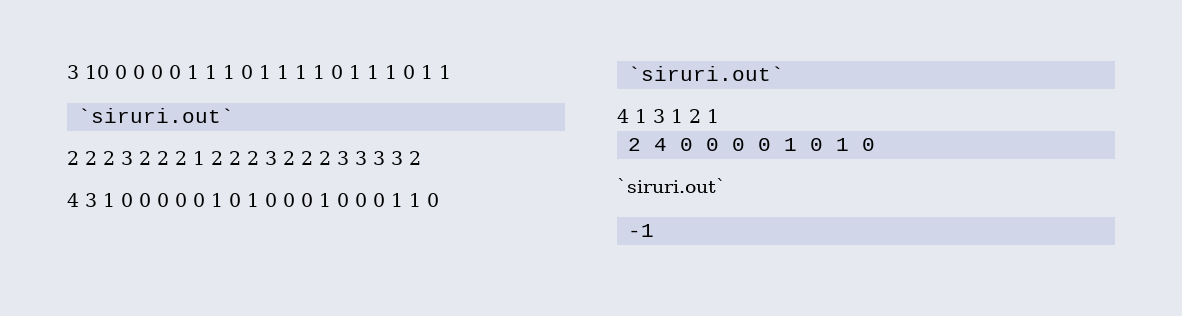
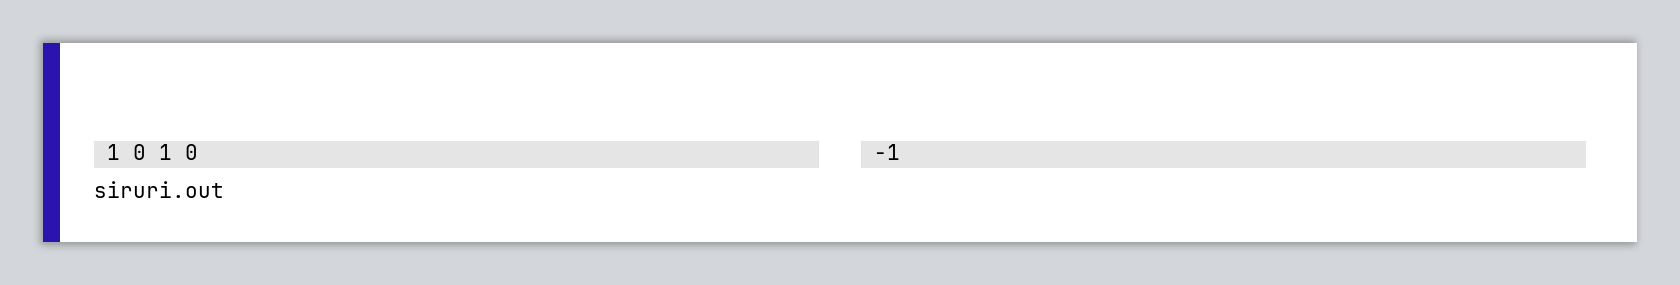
- 3 10 0 0 0 0 1 1 1 0 1 1 1 1 0 1 1 1 0 1 1
- `siruri.out`
- 2 2 2 3 2 2 2 1 2 2 2 3 2 2 2 3 3 3 3 2
- 4 3 1 0 0 0 0 0 1 0 1 0 0 0 1 0 0 0 1 1 0
- `siruri.out`
- 4 1 3 1 2 1
- 2 4 0 0 0 0 1 0 1 0
- `siruri.out`
+ 1 0 1 0
+ siruri.out

